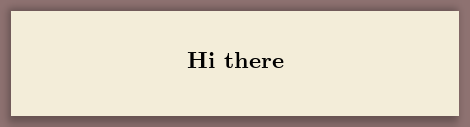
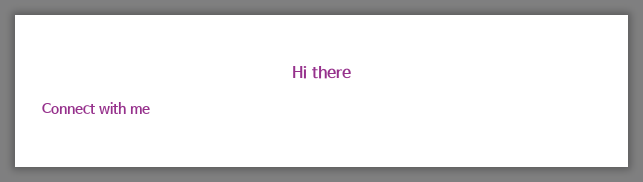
+ Connect with me

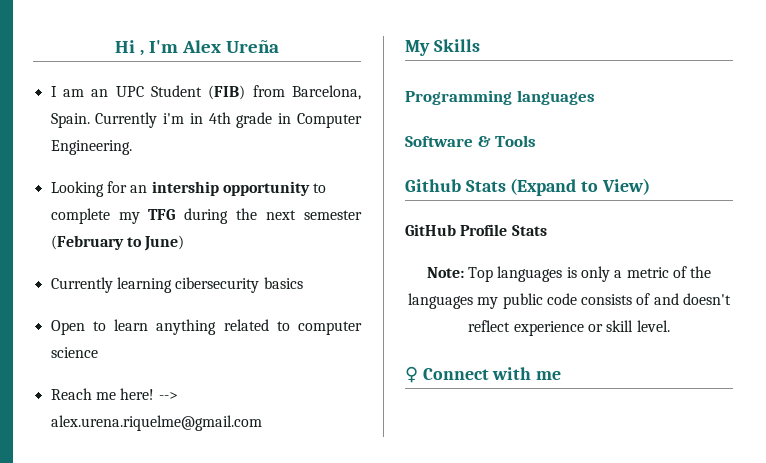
- Hi there
- Connect with me
+ Hi , I'm Alex Ureña
+ I am an UPC Student (FIB) from Barcelona, Spain. Currently i'm in 4th grade in Computer Engineering.
+ Looking for an intership opportunity to complete my TFG during the next semester (February to June)
+ Currently learning cibersecurity basics
+ Open to learn anything related to computer science
+ Reach me here! --> alex.urena.riquelme@gmail.com
+ My Skills
+ Programming languages
+ Software & Tools
+ Github Stats (Expand to View)
+ GitHub Profile Stats
+ Note: Top languages is only a metric of the languages my public code consists of and doesn't reflect experience or skill level.
+ ♀ Connect with me

